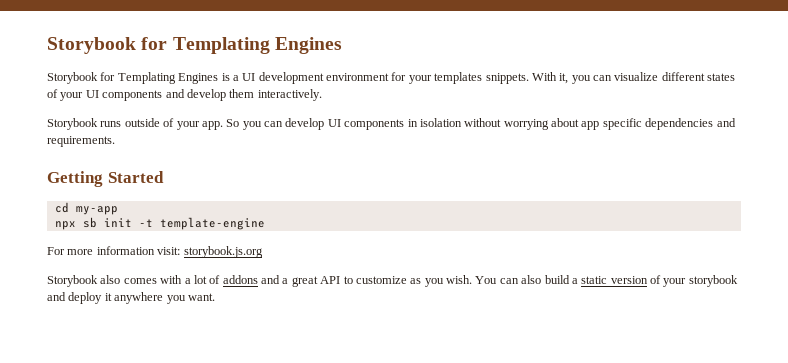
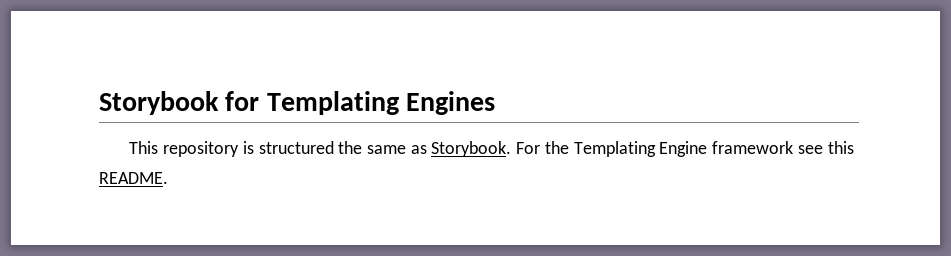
- Storybook for Templating Engines is a UI development environment for your templates snippets. With it, you can visualize different states of your UI components and develop them interactively.
- Storybook runs outside of your app. So you can develop UI components in isolation without worrying about app specific dependencies and requirements.
- Getting Started
- cd my-app
- npx sb init -t template-engine
- For more information visit: storybook.js.org
- Storybook also comes with a lot of addons and a great API to customize as you wish. You can also build a static version of your storybook and deploy it anywhere you want.
+ This repository is structured the same as Storybook. For the Templating Engine framework see this README.

